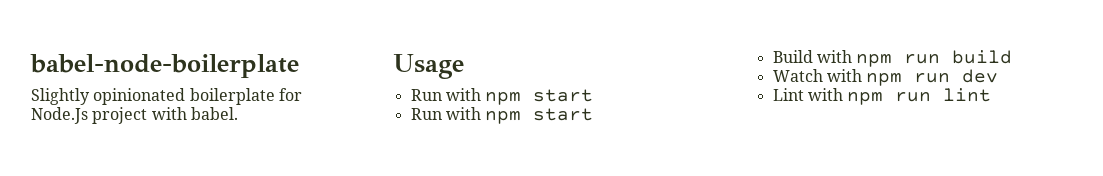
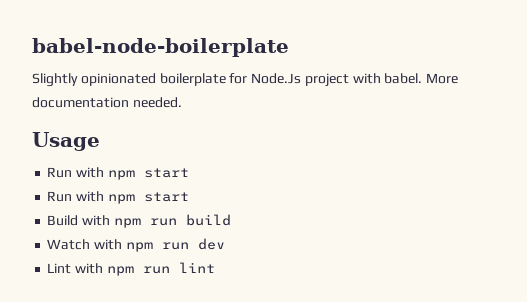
+ More documentation needed.

